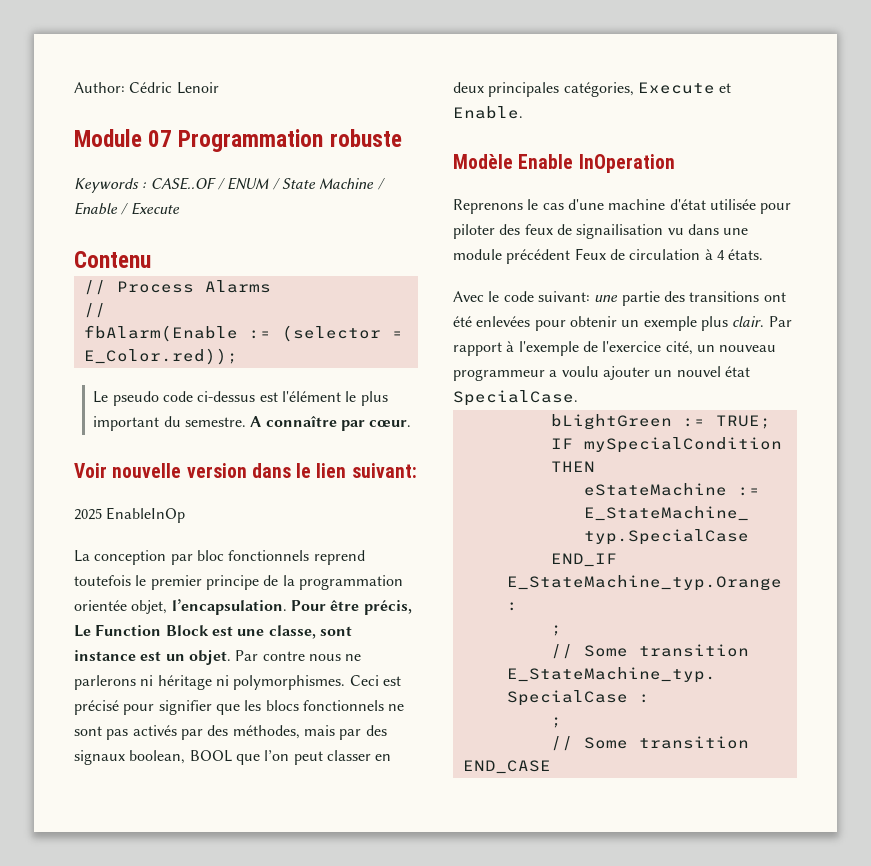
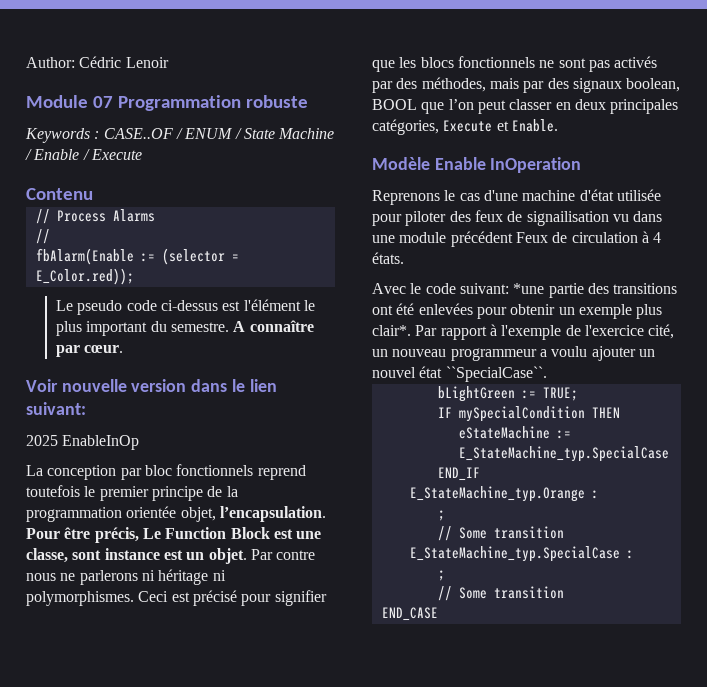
- Avec le code suivant: une partie des transitions ont été enlevées pour obtenir un exemple plus clair.
+ Avec le code suivant: *une partie des transitions ont été enlevées pour obtenir un exemple plus clair*.
- Par rapport à l'exemple de l'exercice cité, un nouveau programmeur a voulu ajouter un nouvel état SpecialCase.
+ Par rapport à l'exemple de l'exercice cité, un nouveau programmeur a voulu ajouter un nouvel état ``SpecialCase``.

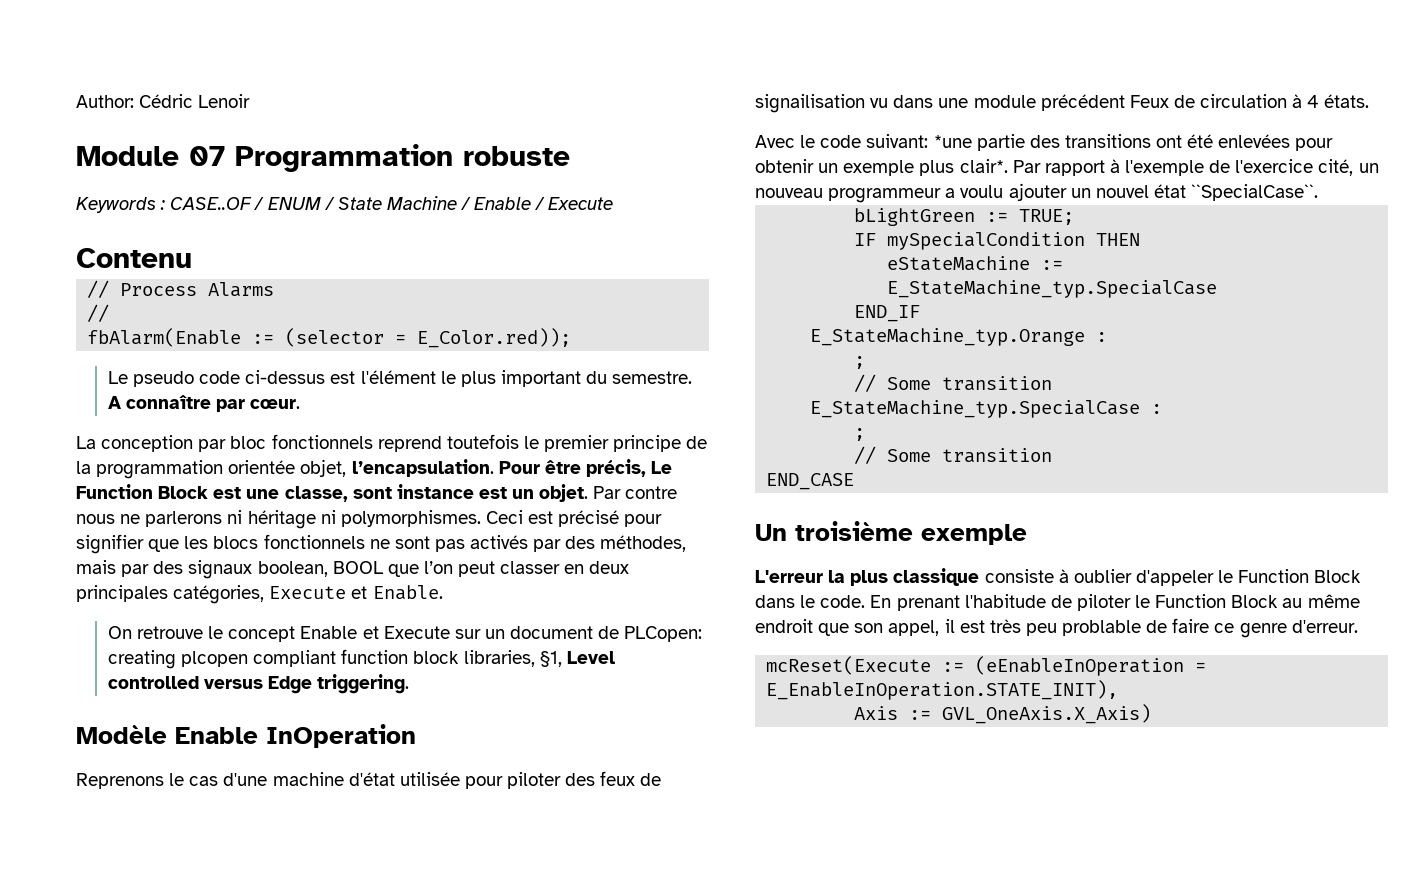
- Voir nouvelle version dans le lien suivant:
- 2025 EnableInOp
+ On retrouve le concept Enable et Execute sur un document de PLCopen: creating plcopen compliant function block libraries, §1, Level controlled versus Edge triggering.
+ Un troisième exemple
+ L'erreur la plus classique consiste à oublier d'appeler le Function Block dans le code. En prenant l'habitude de piloter le Function Block au même endroit que son appel, il est très peu problable de faire ce genre d'erreur.
+ mcReset(Execute := (eEnableInOperation = E_EnableInOperation.STATE_INIT),
+ Axis := GVL_OneAxis.X_Axis)

